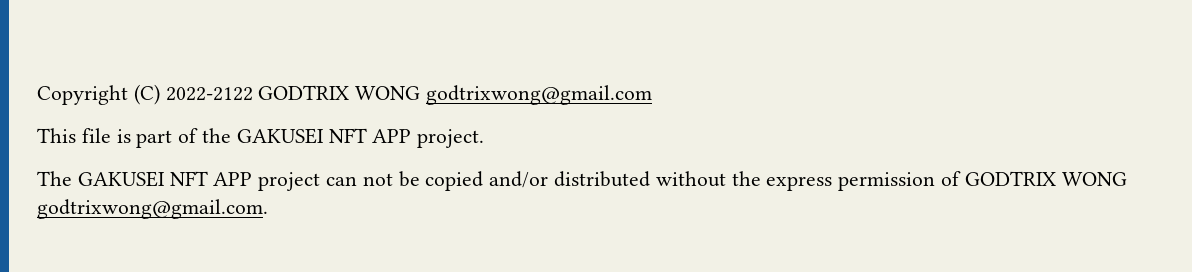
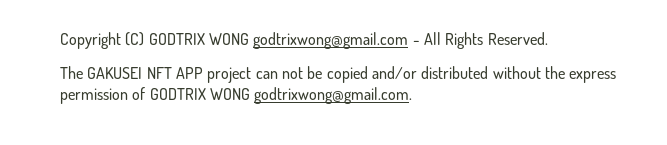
- Copyright (C) 2022-2122 GODTRIX WONG godtrixwong@gmail.com
- This file is part of the GAKUSEI NFT APP project.
+ Copyright (C) GODTRIX WONG godtrixwong@gmail.com - All Rights Reserved.

